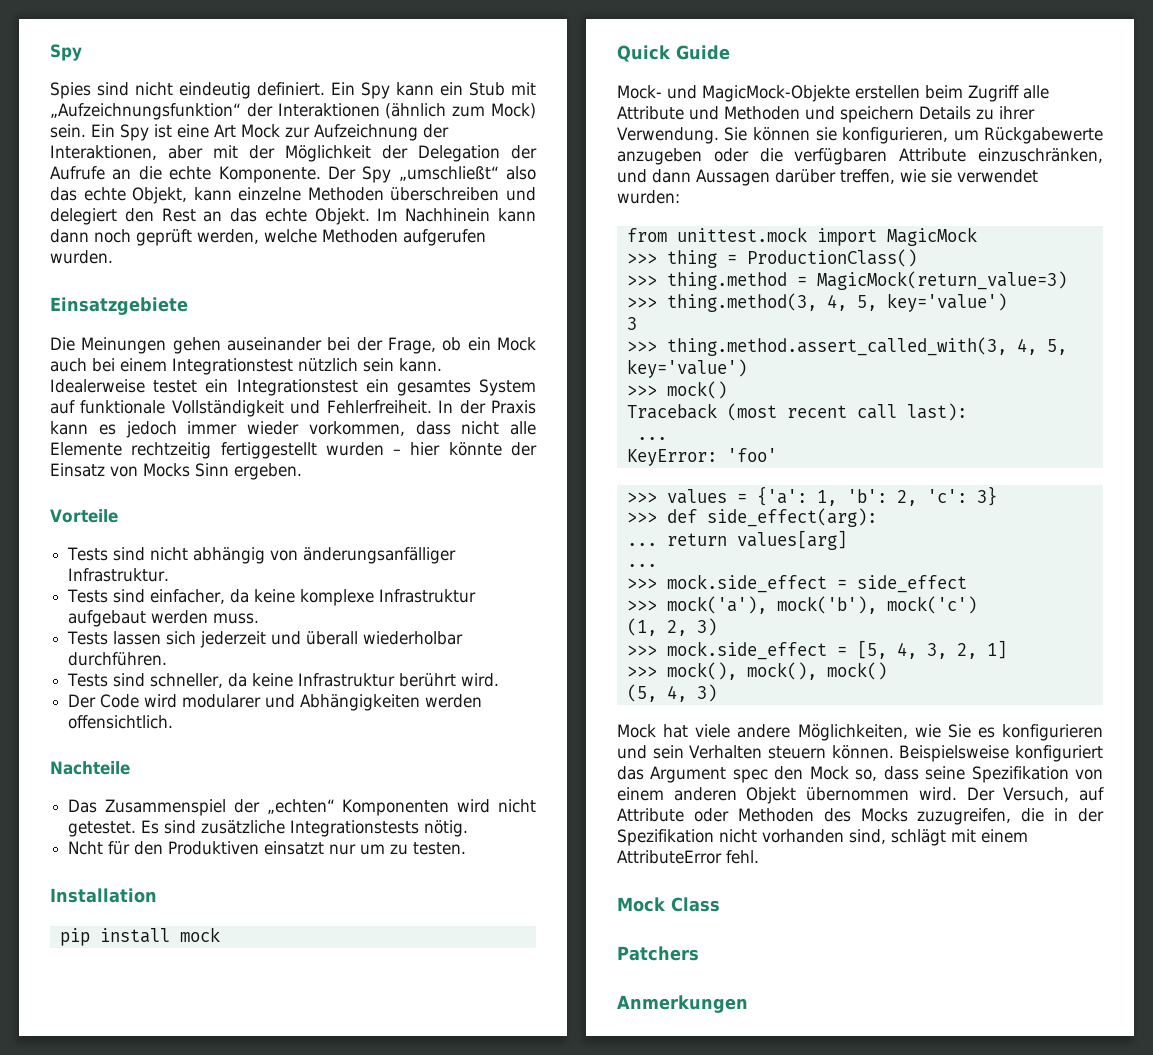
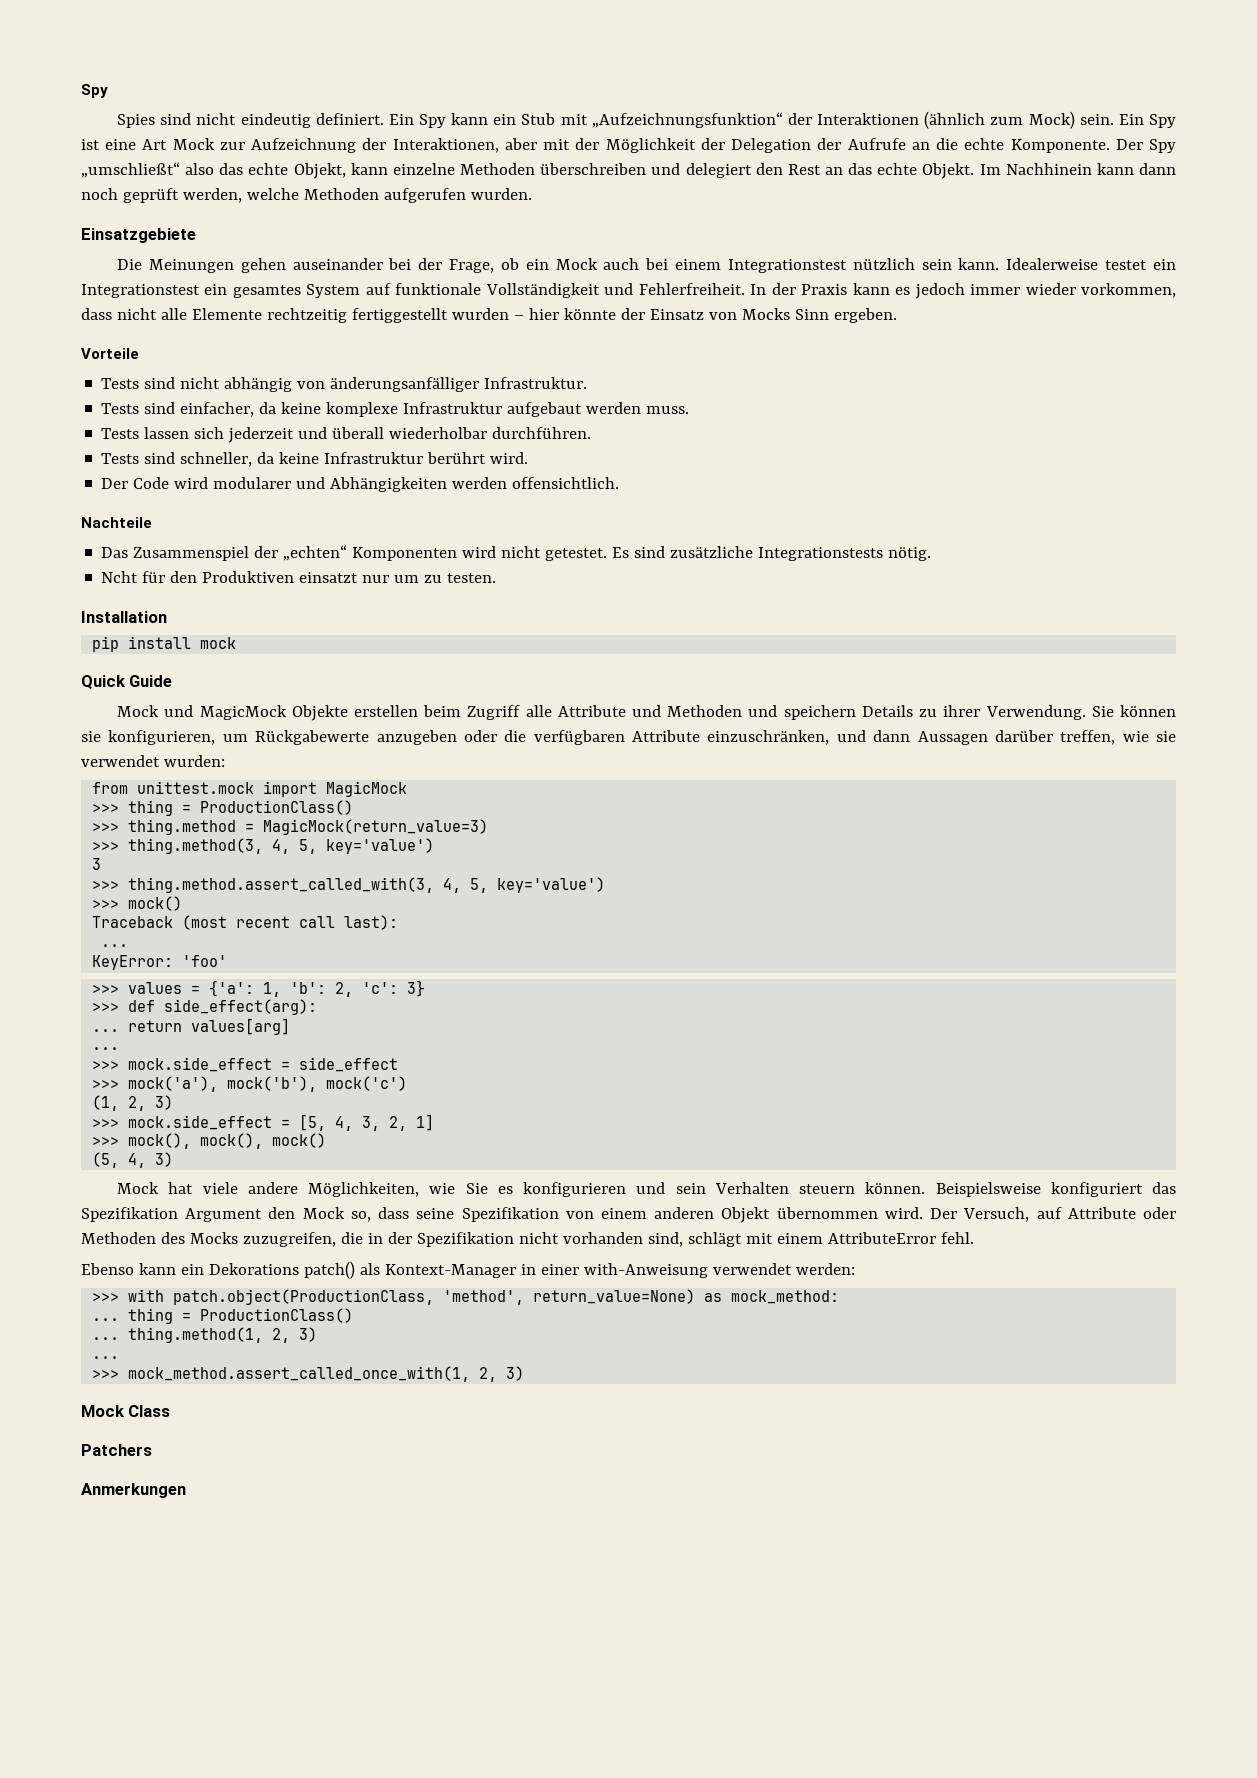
- Mock- und MagicMock-Objekte erstellen beim Zugriff alle Attribute und Methoden und speichern Details zu ihrer Verwendung.
+ Mock und MagicMock Objekte erstellen beim Zugriff alle Attribute und Methoden und speichern Details zu ihrer Verwendung.
- Beispielsweise konfiguriert das Argument spec den Mock so, dass seine Spezifikation von einem anderen Objekt übernommen wird.
+ Beispielsweise konfiguriert das Spezifikation Argument den Mock so, dass seine Spezifikation von einem anderen Objekt übernommen wird.
+ Ebenso kann ein Dekorations patch() als Kontext-Manager in einer with-Anweisung verwendet werden:
+ >>> with patch.object(ProductionClass, 'method', return_value=None) as mock_method:
+ ... thing = ProductionClass()
+ ... thing.method(1, 2, 3)
+ ...
+ >>> mock_method.assert_called_once_with(1, 2, 3)

